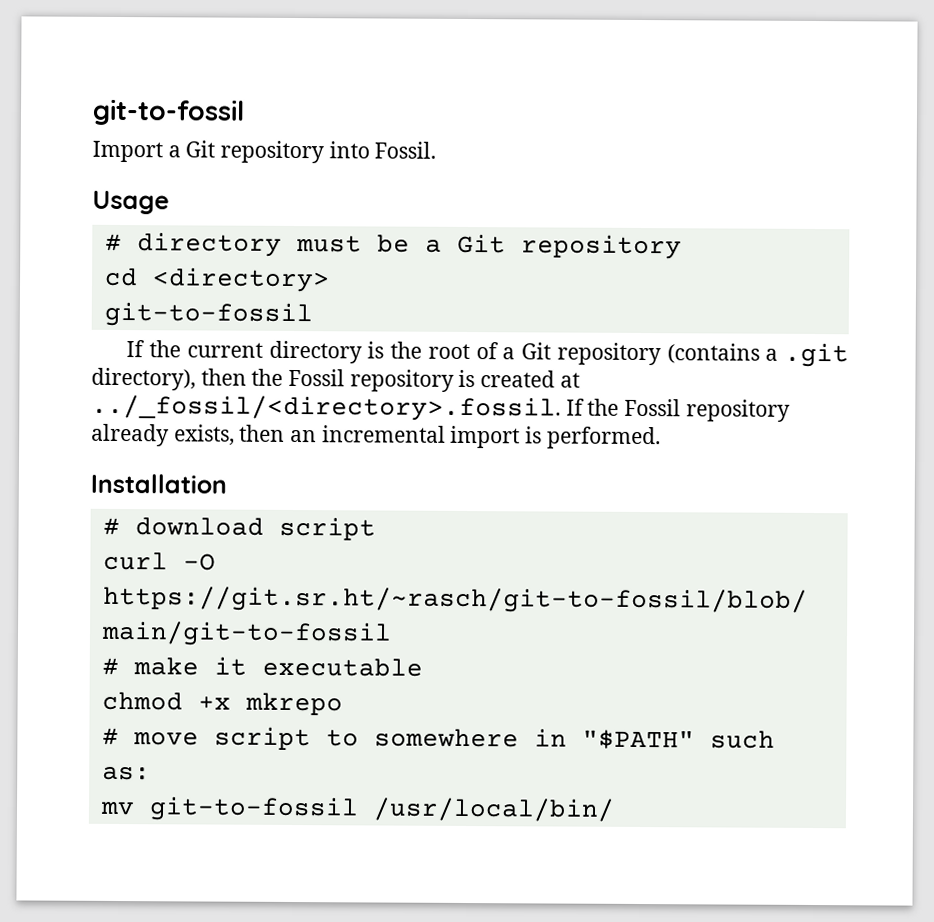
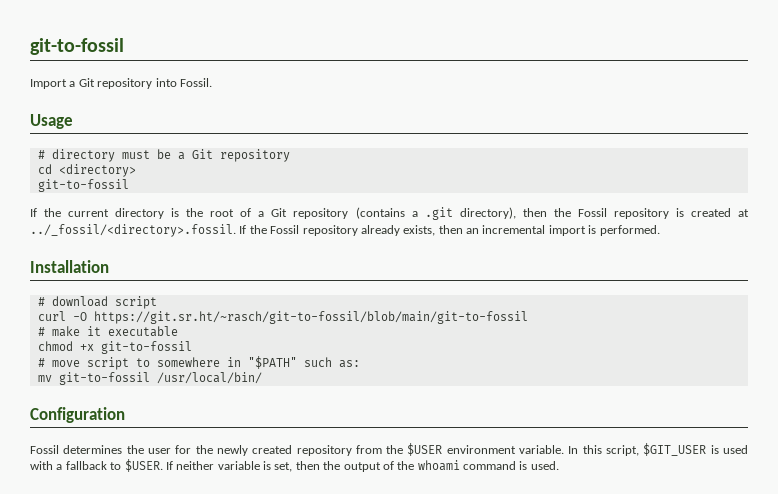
- chmod +x mkrepo
+ chmod +x git-to-fossil
+ Configuration
+ Fossil determines the user for the newly created repository from the $USER environment variable. In this script, $GIT_USER is used with a fallback to $USER. If neither variable is set, then the output of the whoami command is used.

